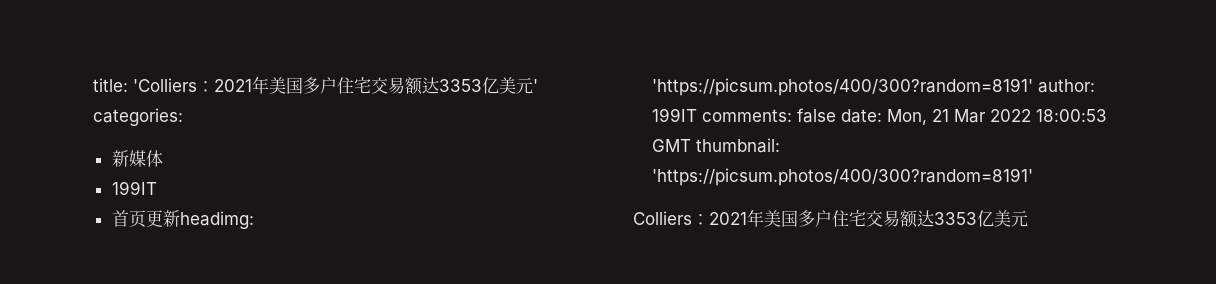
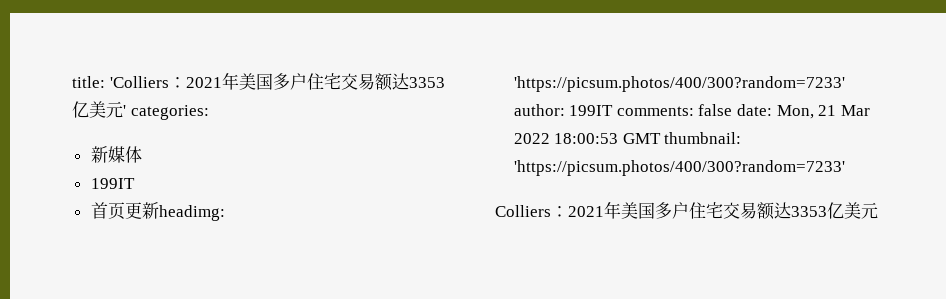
- 首页更新headimg: 'https://picsum.photos/400/300?random=8191' author: 199IT comments: false date: Mon, 21 Mar 2022 18:00:53 GMT thumbnail: 'https://picsum.photos/400/300?random=8191'
+ 首页更新headimg: 'https://picsum.photos/400/300?random=7233' author: 199IT comments: false date: Mon, 21 Mar 2022 18:00:53 GMT thumbnail: 'https://picsum.photos/400/300?random=7233'

